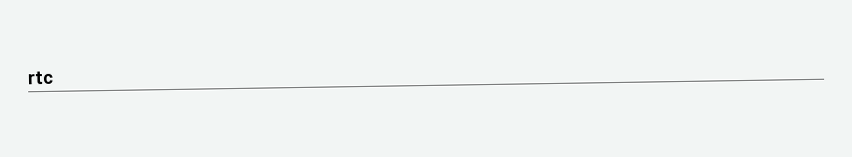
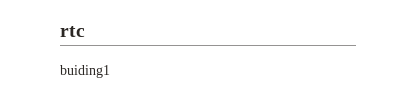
+ buiding1

